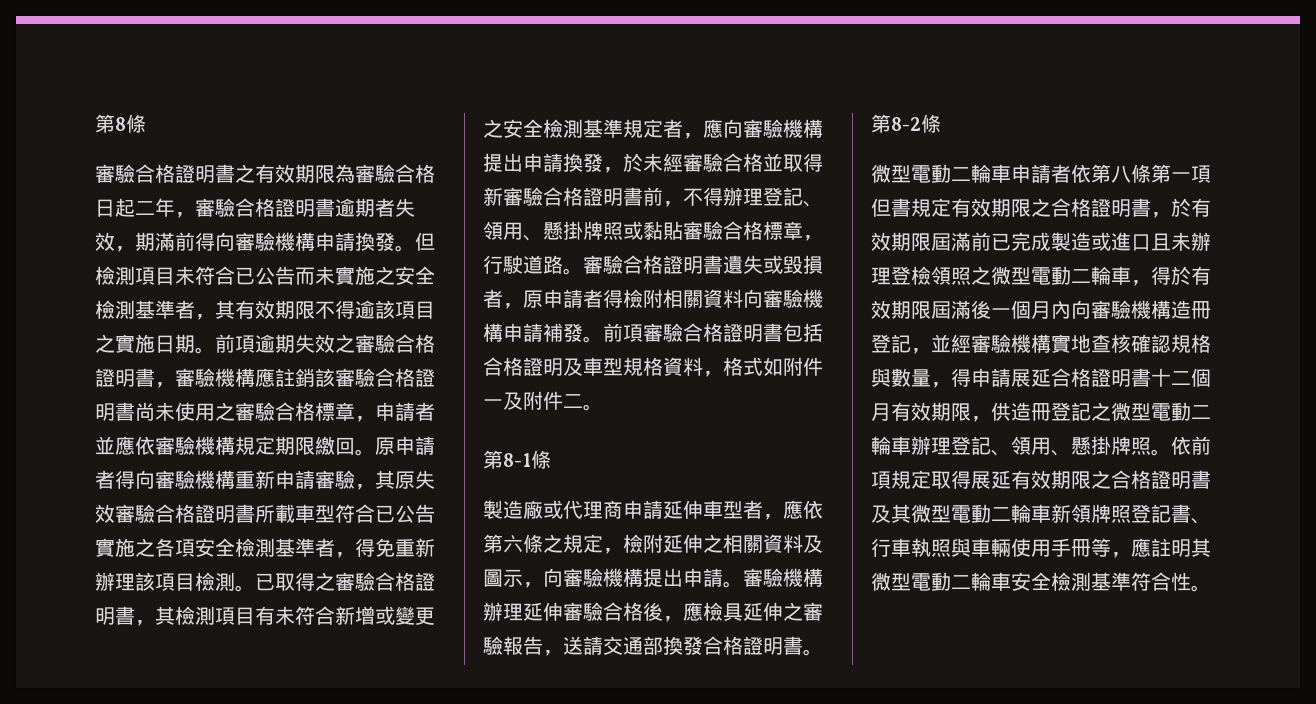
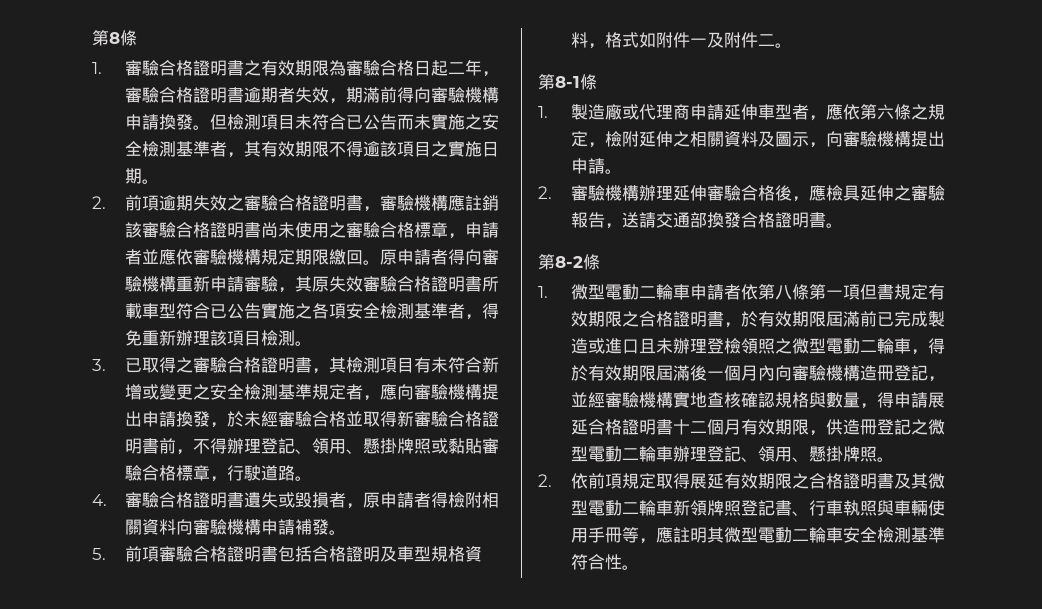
- 審驗合格證明書之有效期限為審驗合格日起二年，審驗合格證明書逾期者失效，期滿前得向審驗機構申請換發。
+ 1.審驗合格證明書之有效期限為審驗合格日起二年，審驗合格證明書逾期者失效，期滿前得向審驗機構申請換發。
- 但檢測項目未符合已公告而未實施之安全檢測基準者，其有效期限不得逾該項目之實施日期。前項逾期失效之審驗合格證明書，審驗機構應註銷該審驗合格證明書尚未使用之審驗合格標章，申請者並應依審驗機構規定期限繳回。
+ 但檢測項目未符合已公告而未實施之安全檢測基準者，其有效期限不得逾該項目之實施日期。
+ 2.前項逾期失效之審驗合格證明書，審驗機構應註銷該審驗合格證明書尚未使用之審驗合格標章，申請者並應依審驗機構規定期限繳回。
- 原申請者得向審驗機構重新申請審驗，其原失效審驗合格證明書所載車型符合已公告實施之各項安全檢測基準者，得免重新辦理該項目檢測。已取得之審驗合格證明書，其檢測項目有未符合新增或變更之安全檢測基準規定者，應向審驗機構提出申請換發，於未經審驗合格並取得新審驗合格證明書前，不得辦理登記、領用、懸掛牌照或黏貼審驗合格標章，行駛道路。審驗合格證明書遺失或毀損者，原申請者得檢附相關資料向審驗機構申請補發。前項審驗合格證明書包括合格證明及車型規格資料，格式如附件一及附件二。
+ 原申請者得向審驗機構重新申請審驗，其原失效審驗合格證明書所載車型符合已公告實施之各項安全檢測基準者，得免重新辦理該項目檢測。
+ 3.已取得之審驗合格證明書，其檢測項目有未符合新增或變更之安全檢測基準規定者，應向審驗機構提出申請換發，於未經審驗合格並取得新審驗合格證明書前，不得辦理登記、領用、懸掛牌照或黏貼審驗合格標章，行駛道路。
+ 4.審驗合格證明書遺失或毀損者，原申請者得檢附相關資料向審驗機構申請補發。
+ 5.前項審驗合格證明書包括合格證明及車型規格資料，格式如附件一及附件二。
- 製造廠或代理商申請延伸車型者，應依第六條之規定，檢附延伸之相關資料及圖示，向審驗機構提出申請。審驗機構辦理延伸審驗合格後，應檢具延伸之審驗報告，送請交通部換發合格證明書。
+ 1.製造廠或代理商申請延伸車型者，應依第六條之規定，檢附延伸之相關資料及圖示，向審驗機構提出申請。
+ 2.審驗機構辦理延伸審驗合格後，應檢具延伸之審驗報告，送請交通部換發合格證明書。
- 微型電動二輪車申請者依第八條第一項但書規定有效期限之合格證明書，於有效期限屆滿前已完成製造或進口且未辦理登檢領照之微型電動二輪車，得於有效期限屆滿後一個月內向審驗機構造冊登記，並經審驗機構實地查核確認規格與數量，得申請展延合格證明書十二個月有效期限，供造冊登記之微型電動二輪車辦理登記、領用、懸掛牌照。依前項規定取得展延有效期限之合格證明書及其微型電動二輪車新領牌照登記書、行車執照與車輛使用手冊等，應註明其微型電動二輪車安全檢測基準符合性。
+ 1.微型電動二輪車申請者依第八條第一項但書規定有效期限之合格證明書，於有效期限屆滿前已完成製造或進口且未辦理登檢領照之微型電動二輪車，得於有效期限屆滿後一個月內向審驗機構造冊登記，並經審驗機構實地查核確認規格與數量，得申請展延合格證明書十二個月有效期限，供造冊登記之微型電動二輪車辦理登記、領用、懸掛牌照。
+ 2.依前項規定取得展延有效期限之合格證明書及其微型電動二輪車新領牌照登記書、行車執照與車輛使用手冊等，應註明其微型電動二輪車安全檢測基準符合性。

